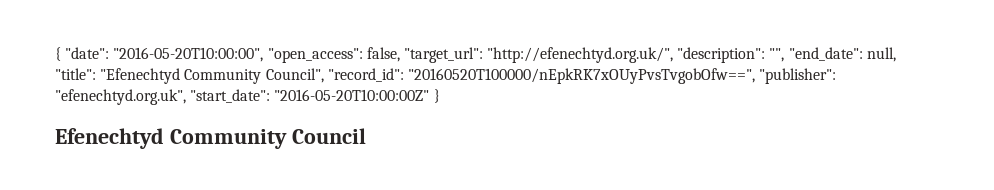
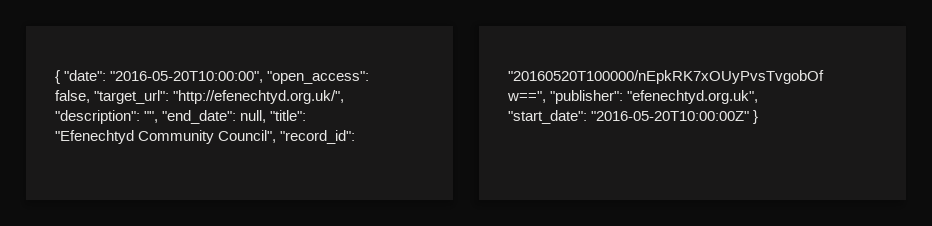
- Efenechtyd Community Council

